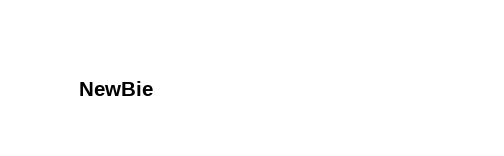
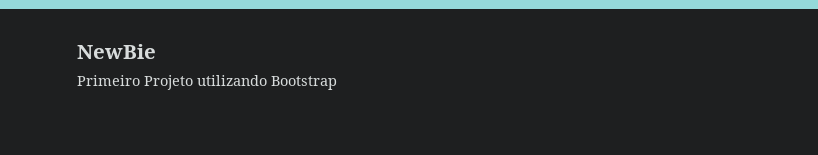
+ Primeiro Projeto utilizando Bootstrap

